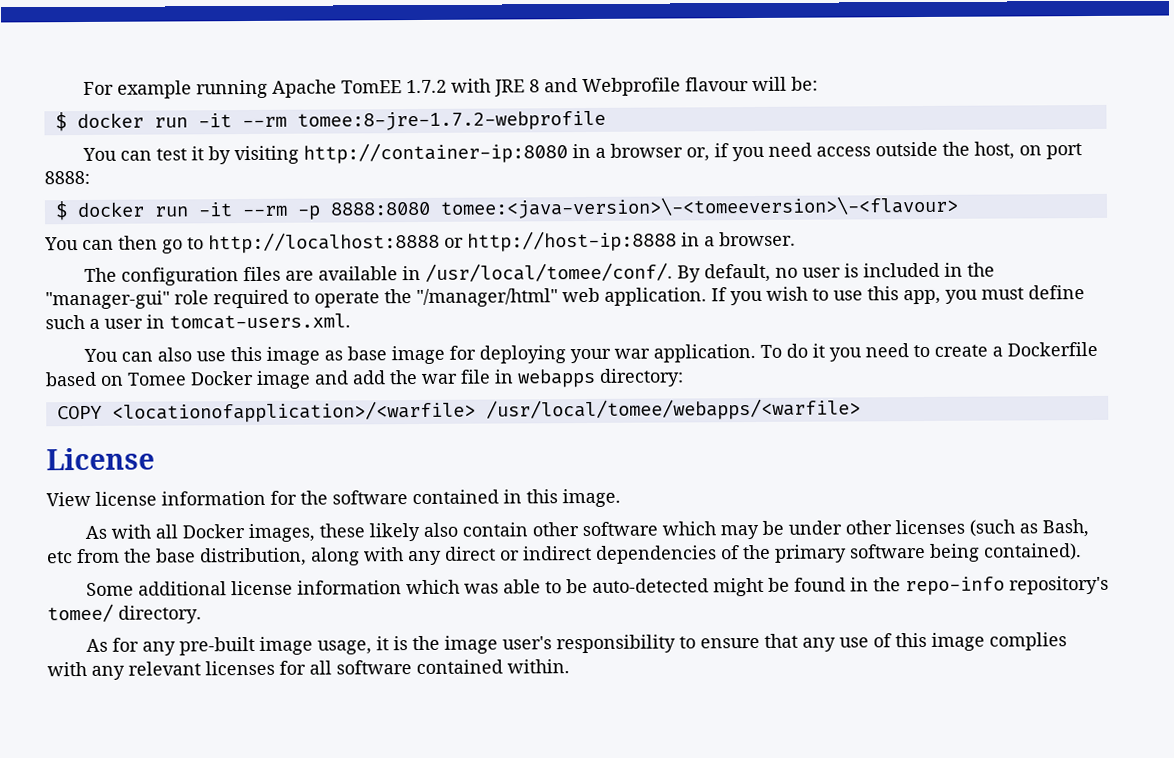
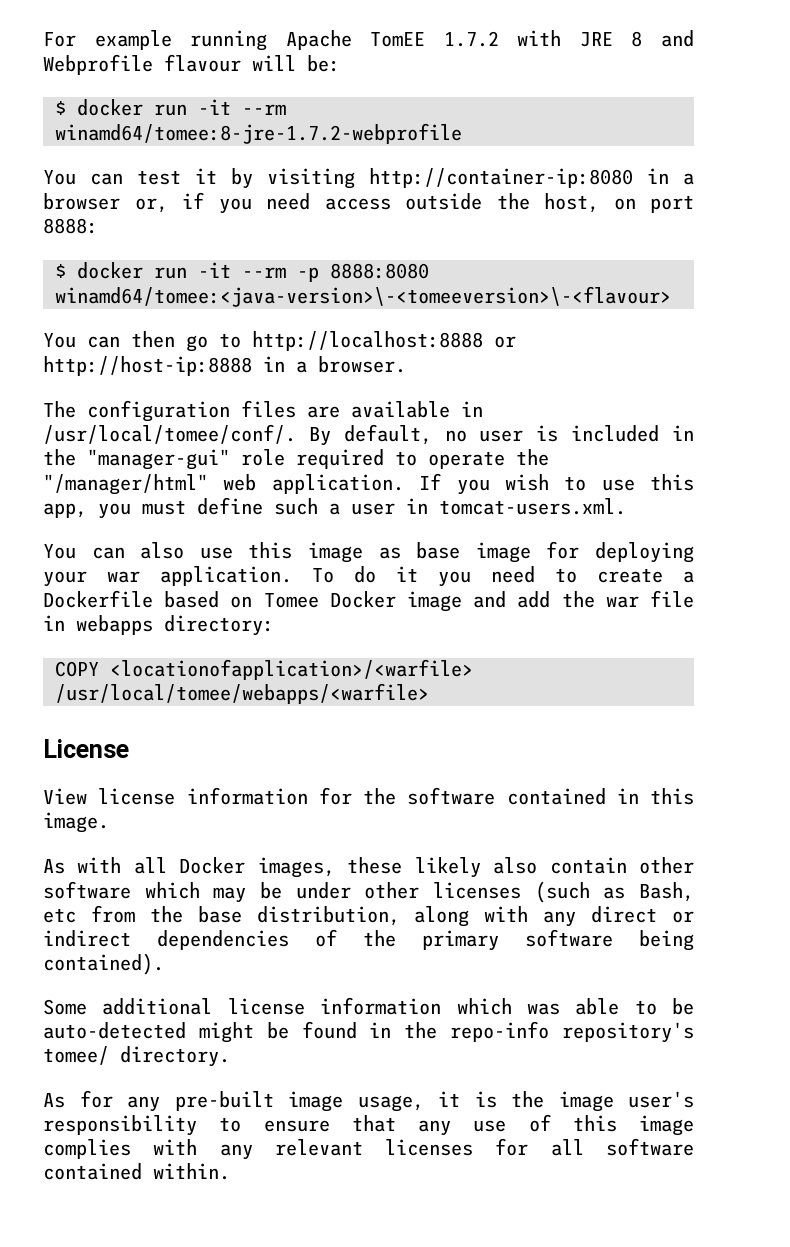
- $ docker run -it --rm tomee:8-jre-1.7.2-webprofile
+ $ docker run -it --rm winamd64/tomee:8-jre-1.7.2-webprofile
- $ docker run -it --rm -p 8888:8080 tomee:<java-version>\-<tomeeversion>\-<flavour>
+ $ docker run -it --rm -p 8888:8080 winamd64/tomee:<java-version>\-<tomeeversion>\-<flavour>

